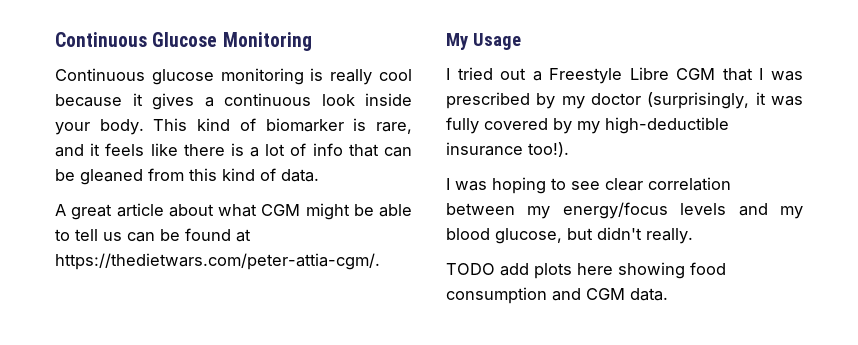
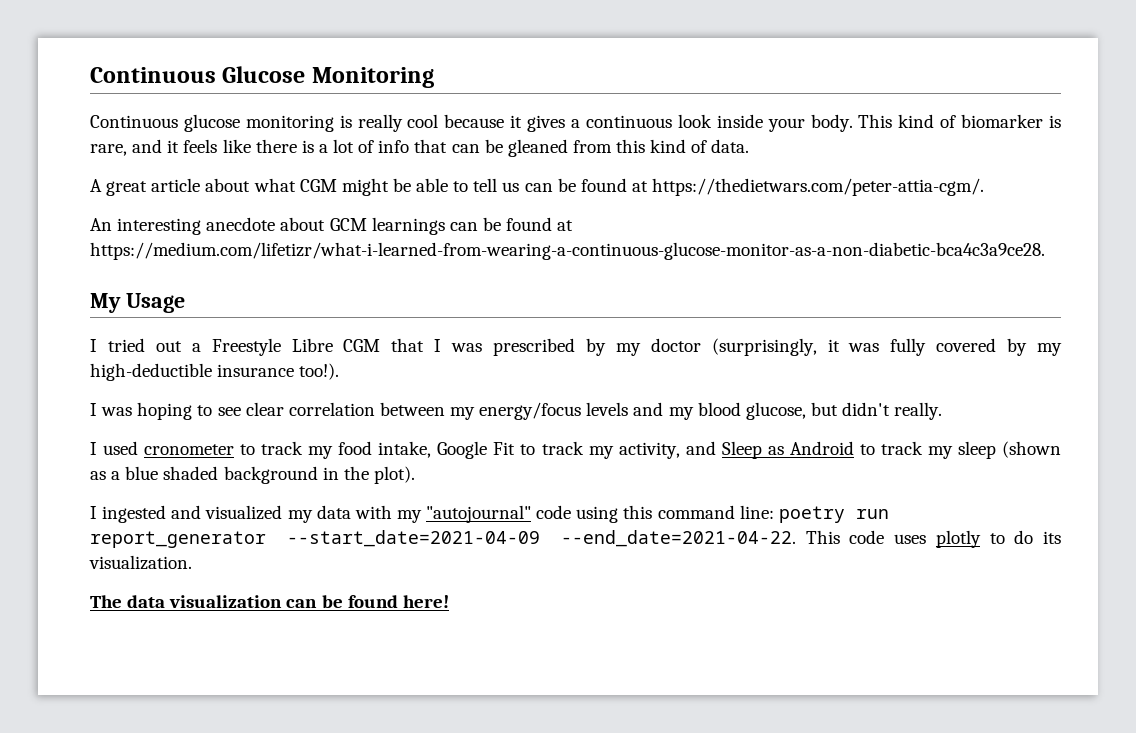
+ An interesting anecdote about GCM learnings can be found at https://medium.com/lifetizr/what-i-learned-from-wearing-a-continuous-glucose-monitor-as-a-non-diabetic-bca4c3a9ce28.
- TODO add plots here showing food consumption and CGM data.
+ I used cronometer to track my food intake, Google Fit to track my activity, and Sleep as Android to track my sleep (shown as a blue shaded background in the plot).
+ I ingested and visualized my data with my "autojournal" code using this command line: poetry run report_generator --start_date=2021-04-09 --end_date=2021-04-22. This code uses plotly to do its visualization.
+ The data visualization can be found here!

